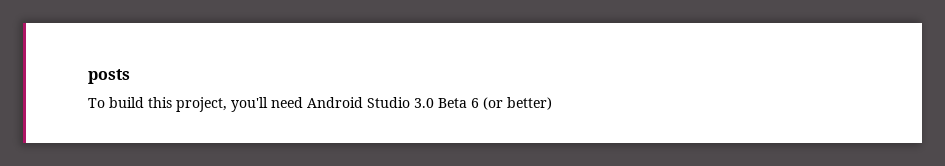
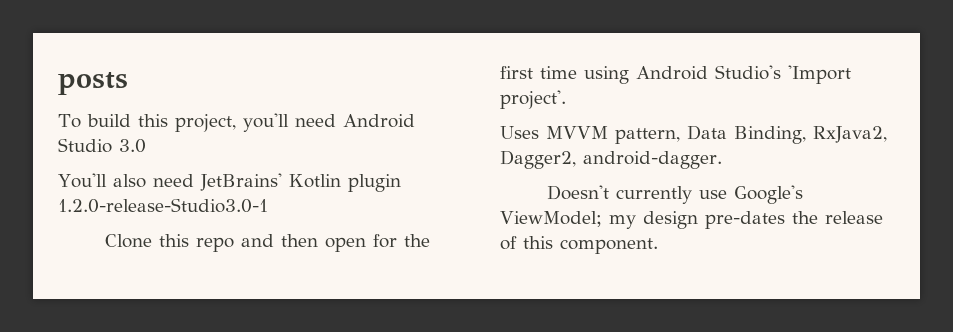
- To build this project, you'll need Android Studio 3.0 Beta 6 (or better)
+ To build this project, you'll need Android Studio 3.0
+ You'll also need JetBrains' Kotlin plugin 1.2.0-release-Studio3.0-1
+ Clone this repo and then open for the first time using Android Studio's 'Import project'.
+ Uses MVVM pattern, Data Binding, RxJava2, Dagger2, android-dagger.
+ Doesn't currently use Google's ViewModel; my design pre-dates the release of this component.

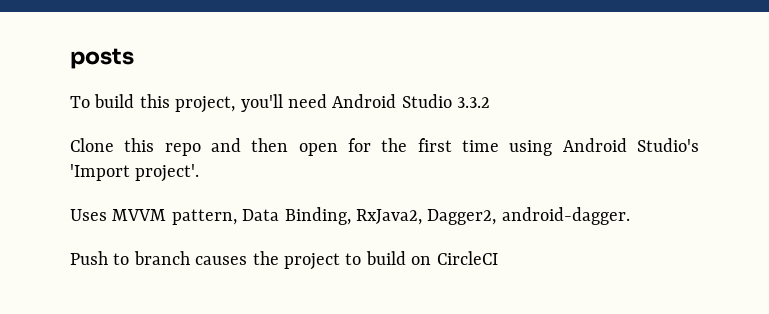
- To build this project, you'll need Android Studio 3.0
- You'll also need JetBrains' Kotlin plugin 1.2.0-release-Studio3.0-1
+ To build this project, you'll need Android Studio 3.3.2
- Doesn't currently use Google's ViewModel; my design pre-dates the release of this component.
+ Push to branch causes the project to build on CircleCI

